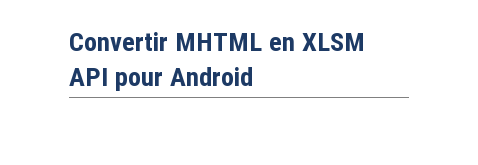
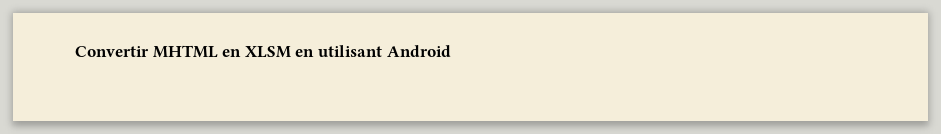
- Convertir MHTML en XLSM API pour Android
+ Convertir MHTML en XLSM en utilisant Android

